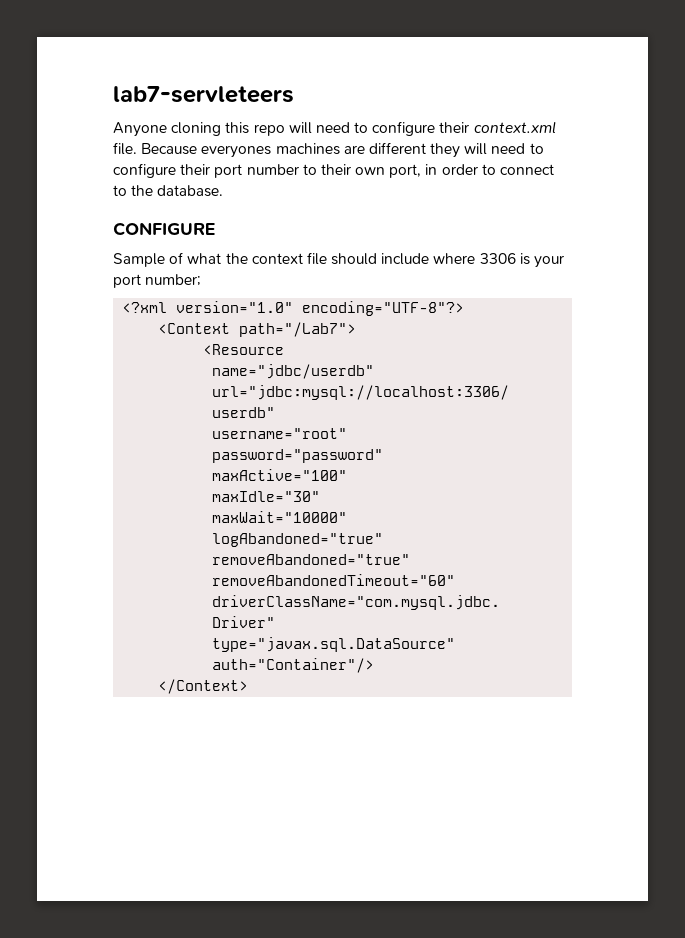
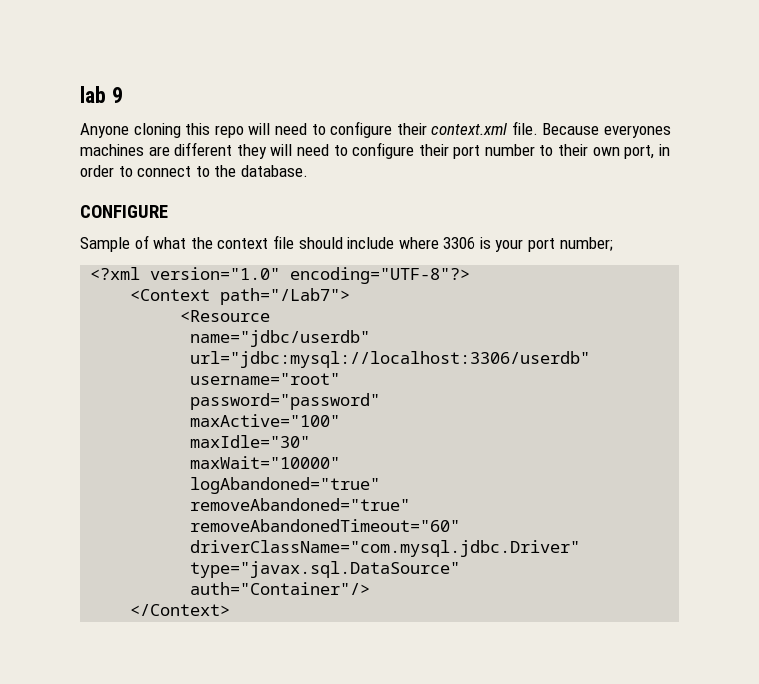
- lab7-servleteers
+ lab 9

